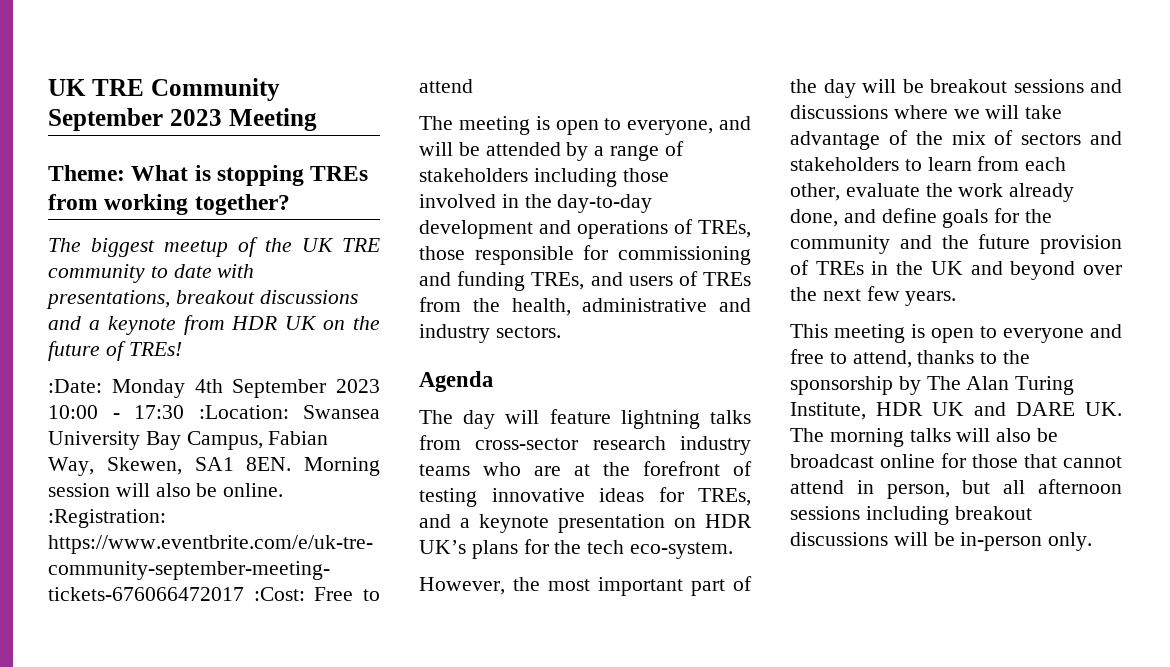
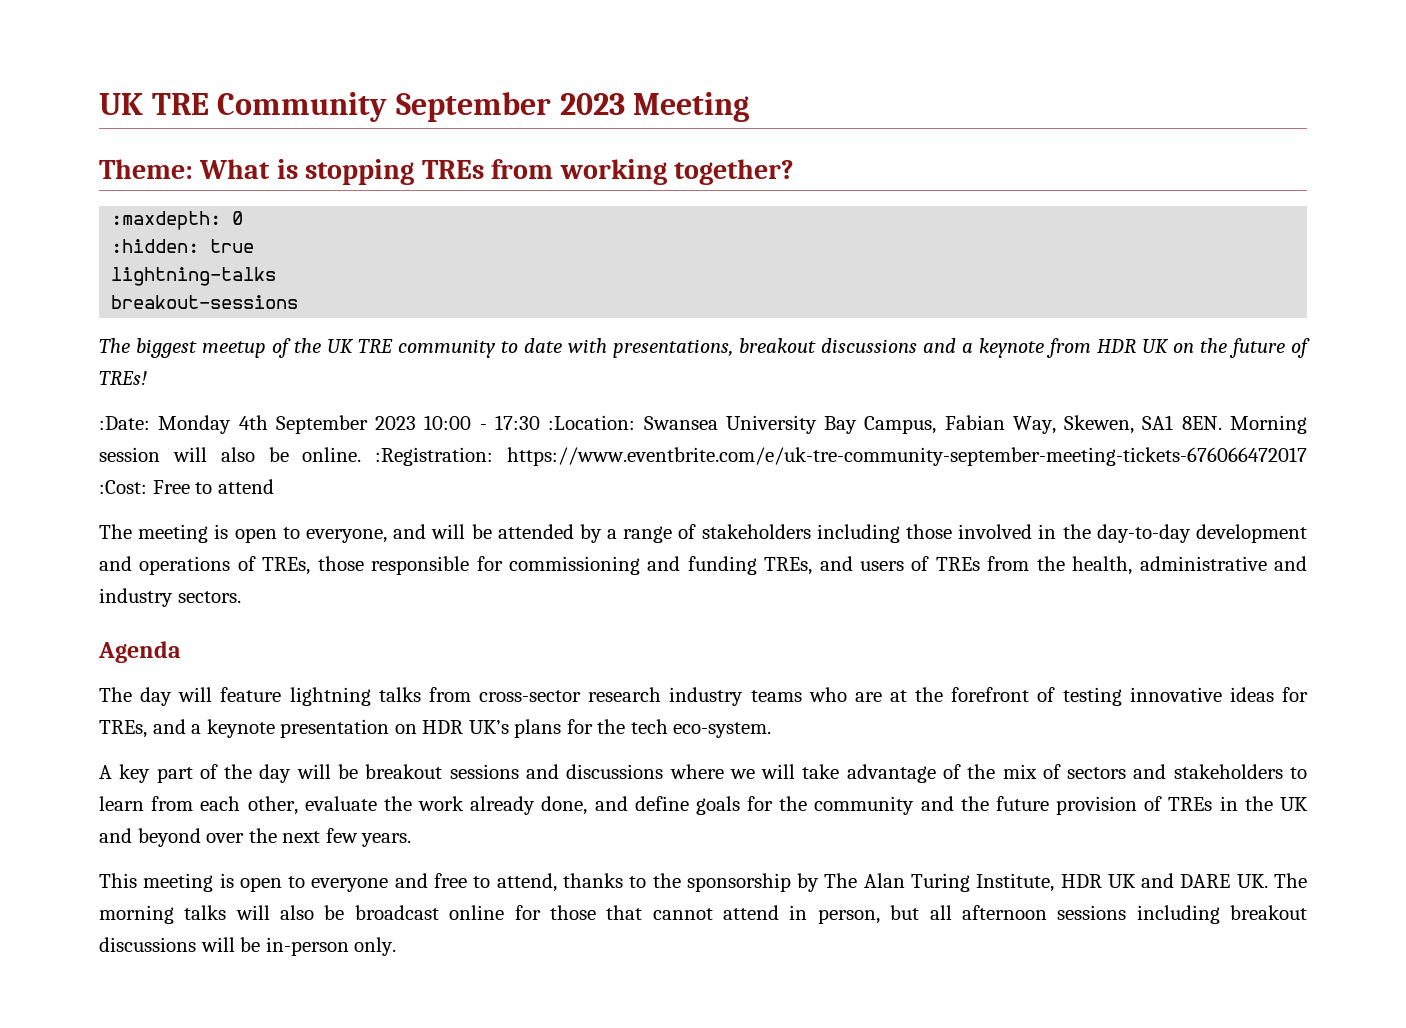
+ :maxdepth: 0
+ :hidden: true
+ lightning-talks
+ breakout-sessions
- However, the most important part of the day will be breakout sessions and discussions where we will take advantage of the mix of sectors and stakeholders to learn from each other, evaluate the work already done, and define goals for the community and the future provision of TREs in the UK and beyond over the next few years.
+ A key part of the day will be breakout sessions and discussions where we will take advantage of the mix of sectors and stakeholders to learn from each other, evaluate the work already done, and define goals for the community and the future provision of TREs in the UK and beyond over the next few years.

